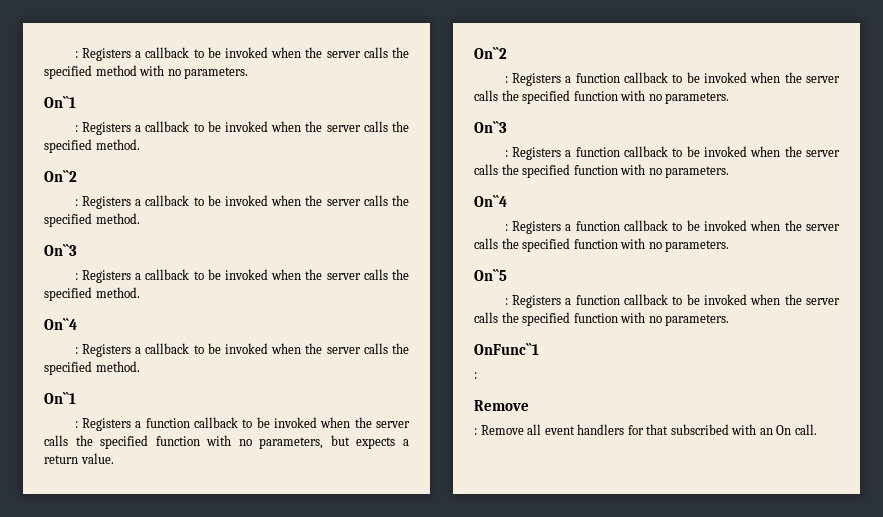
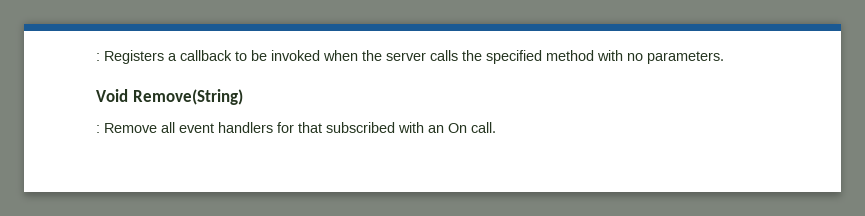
  : Registers a callback to be invoked when the server calls the specified method with no parameters.
- On``1
- : Registers a callback to be invoked when the server calls the specified method.
- On``2
- : Registers a callback to be invoked when the server calls the specified method.
- On``3
- : Registers a callback to be invoked when the server calls the specified method.
- On``4
- : Registers a callback to be invoked when the server calls the specified method.
- On``1
- : Registers a function callback to be invoked when the server calls the specified function with no parameters, but expects a return value.
- On``2
- : Registers a function callback to be invoked when the server calls the specified function with no parameters.
- On``3
- : Registers a function callback to be invoked when the server calls the specified function with no parameters.
- On``4
- : Registers a function callback to be invoked when the server calls the specified function with no parameters.
- On``5
- : Registers a function callback to be invoked when the server calls the specified function with no parameters.
- OnFunc``1
- :
- Remove
+ Void Remove(String)

